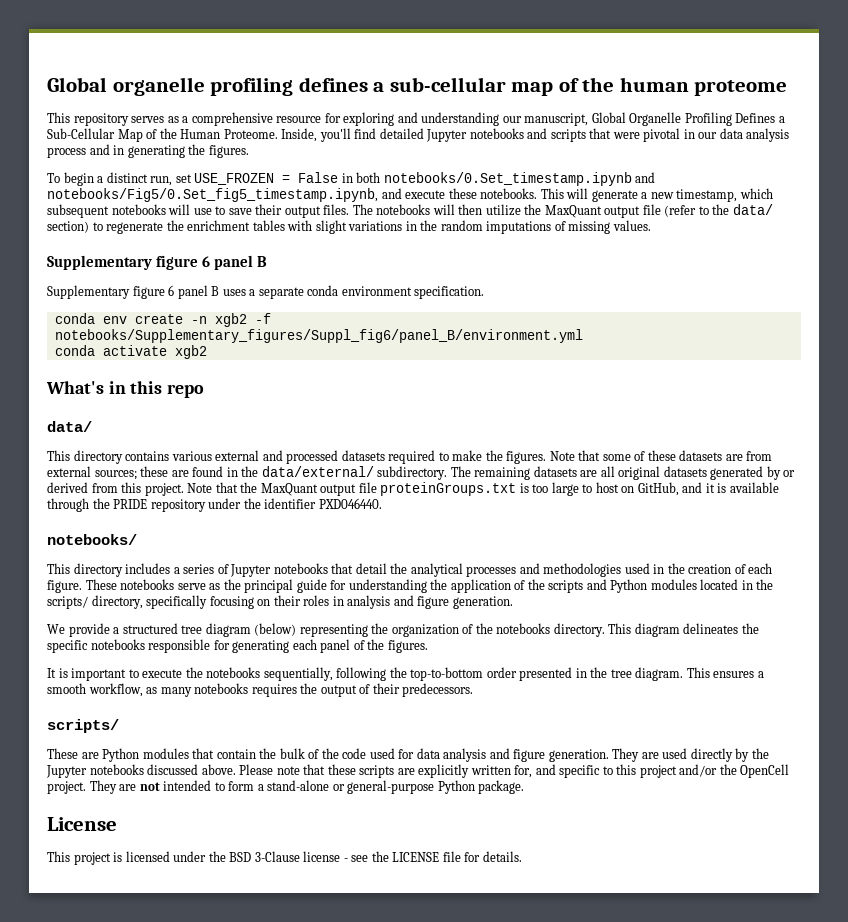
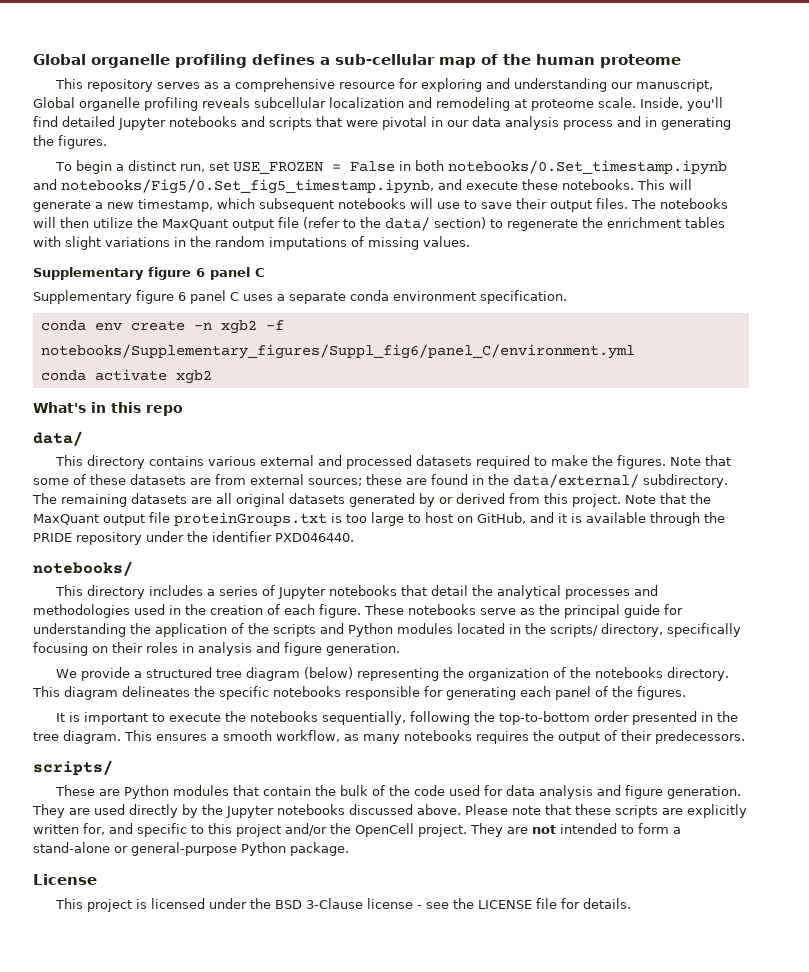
- This repository serves as a comprehensive resource for exploring and understanding our manuscript, Global Organelle Profiling Defines a Sub-Cellular Map of the Human Proteome.
+ This repository serves as a comprehensive resource for exploring and understanding our manuscript, Global organelle profiling reveals subcellular localization and remodeling at proteome scale.
  The notebooks will then utilize the MaxQuant output file (refer to the data/ section) to regenerate the enrichment tables with slight variations in the random imputations of missing values.
- Supplementary figure 6 panel B
- Supplementary figure 6 panel B uses a separate conda environment specification.
+ Supplementary figure 6 panel C
+ Supplementary figure 6 panel C uses a separate conda environment specification.
- conda env create -n xgb2 -f notebooks/Supplementary_figures/Suppl_fig6/panel_B/environment.yml
+ conda env create -n xgb2 -f notebooks/Supplementary_figures/Suppl_fig6/panel_C/environment.yml

